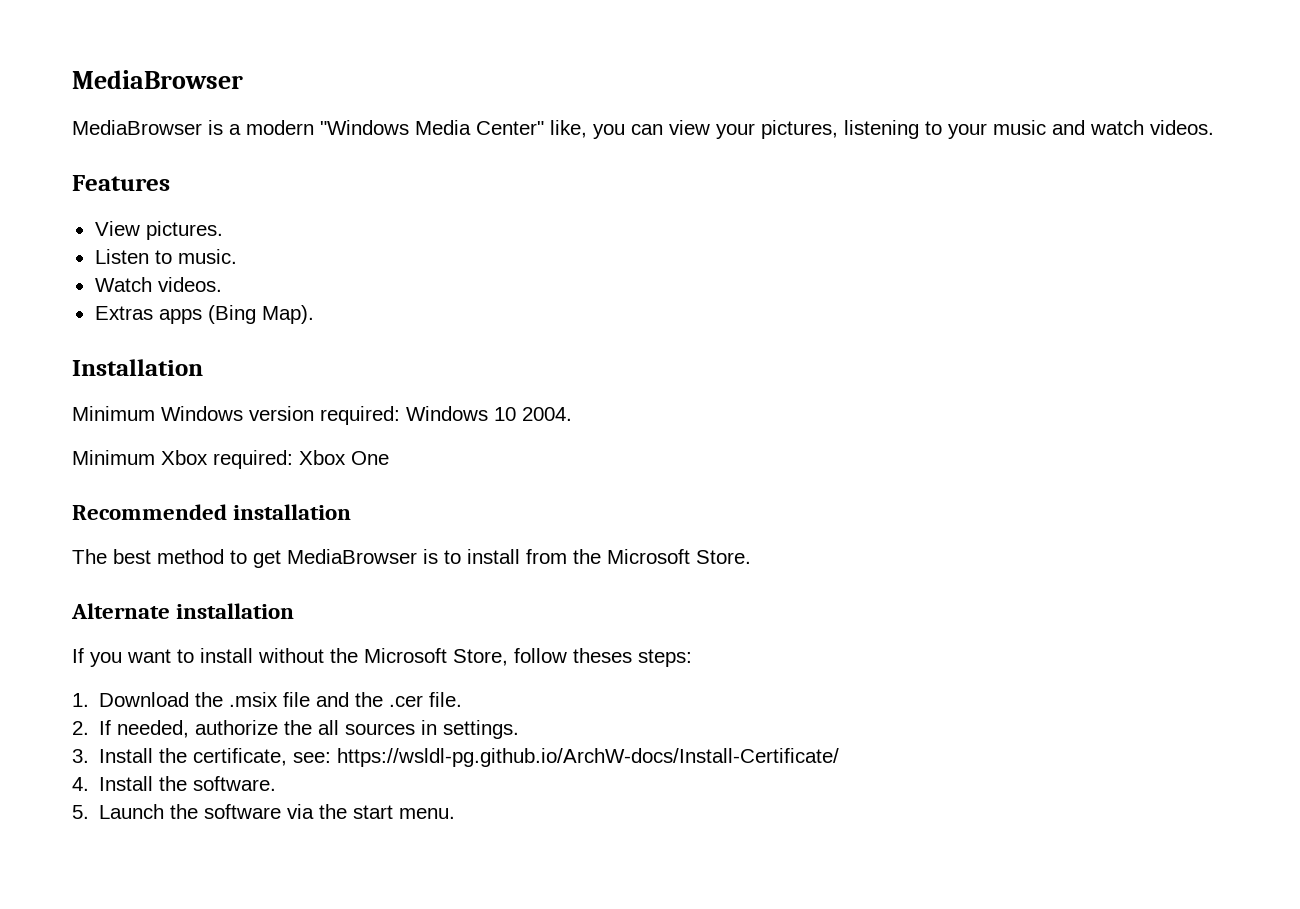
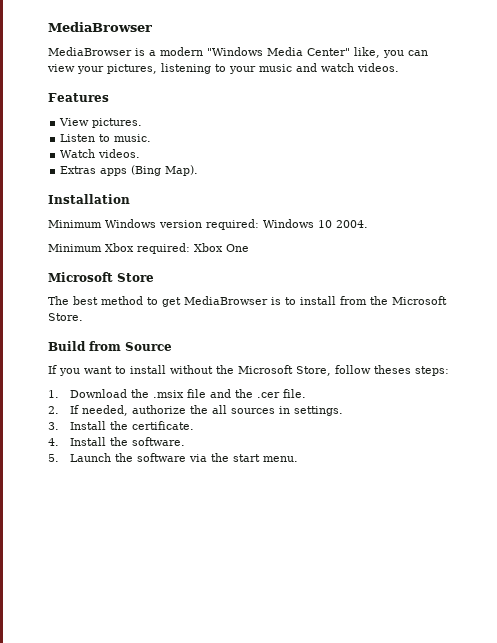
- Recommended installation
+ Microsoft Store
- Alternate installation
+ Build from Source
- 3. Install the certificate, see: https://wsldl-pg.github.io/ArchW-docs/Install-Certificate/
+ 3. Install the certificate.

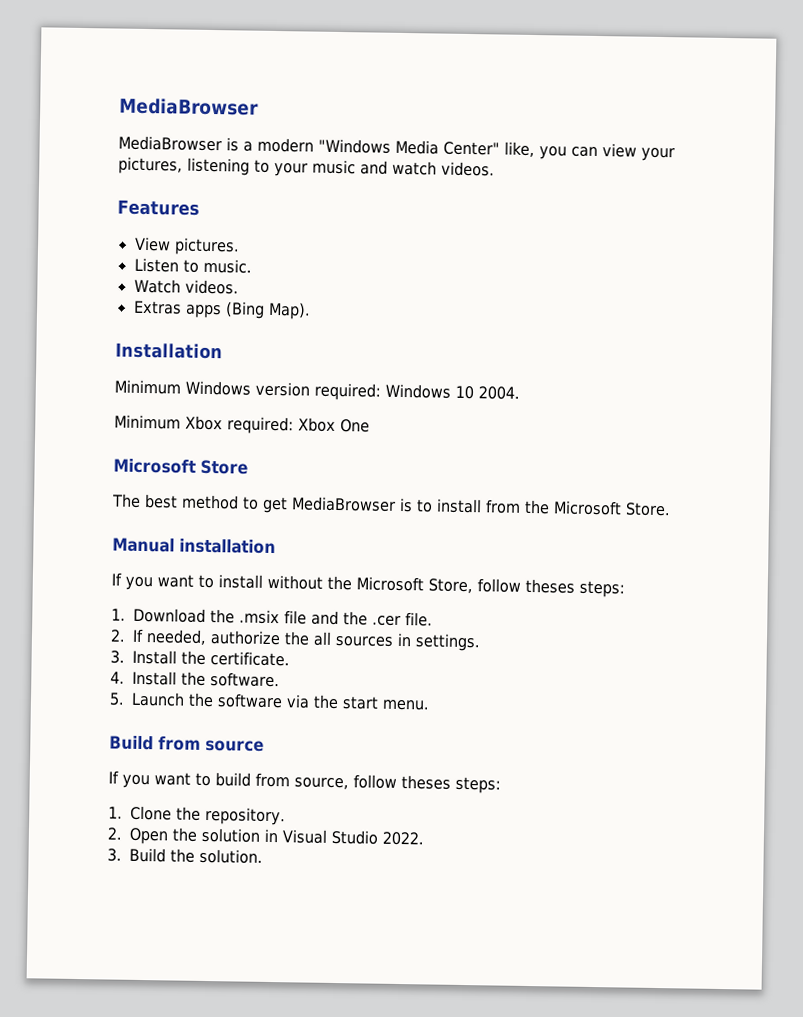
- Build from Source
+ Manual installation
+ Build from source
+ If you want to build from source, follow theses steps:
+ 1. Clone the repository.
+ 2. Open the solution in Visual Studio 2022.
+ 3. Build the solution.

